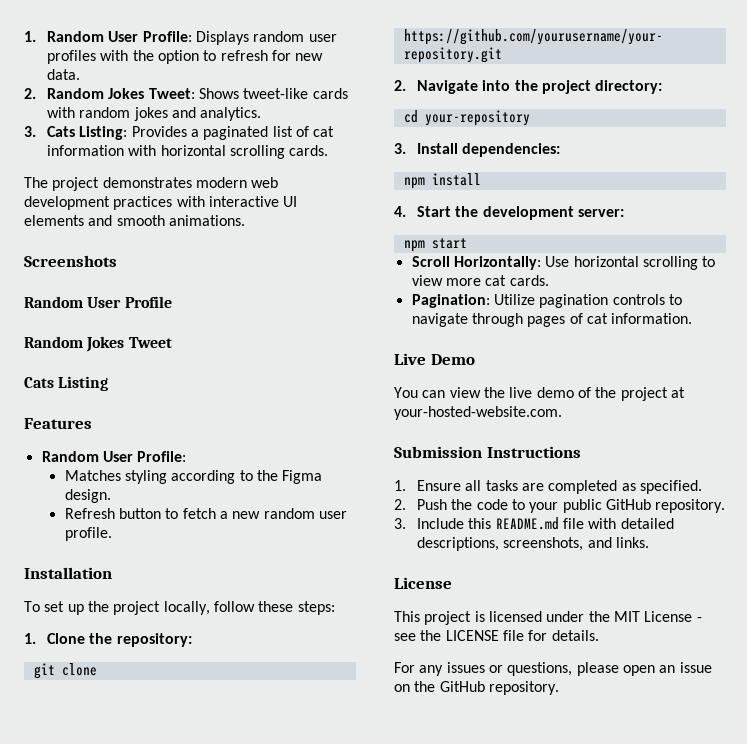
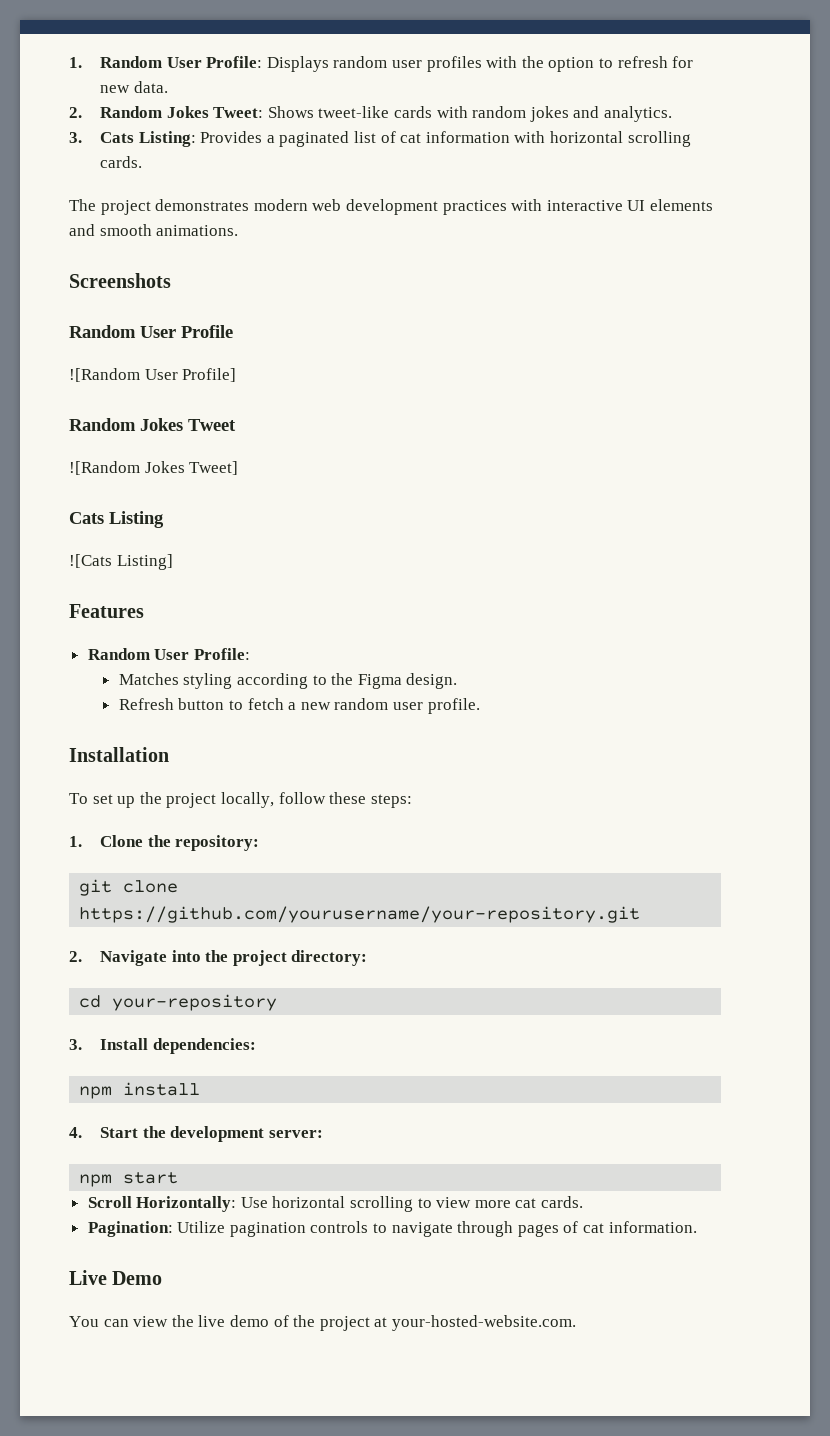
+ ![Random User Profile]
+ ![Random Jokes Tweet]
+ ![Cats Listing]
- Submission Instructions
- 1. Ensure all tasks are completed as specified.
- 2. Push the code to your public GitHub repository.
- 3. Include this README.md file with detailed descriptions, screenshots, and links.
- License
- This project is licensed under the MIT License - see the LICENSE file for details.
- For any issues or questions, please open an issue on the GitHub repository.

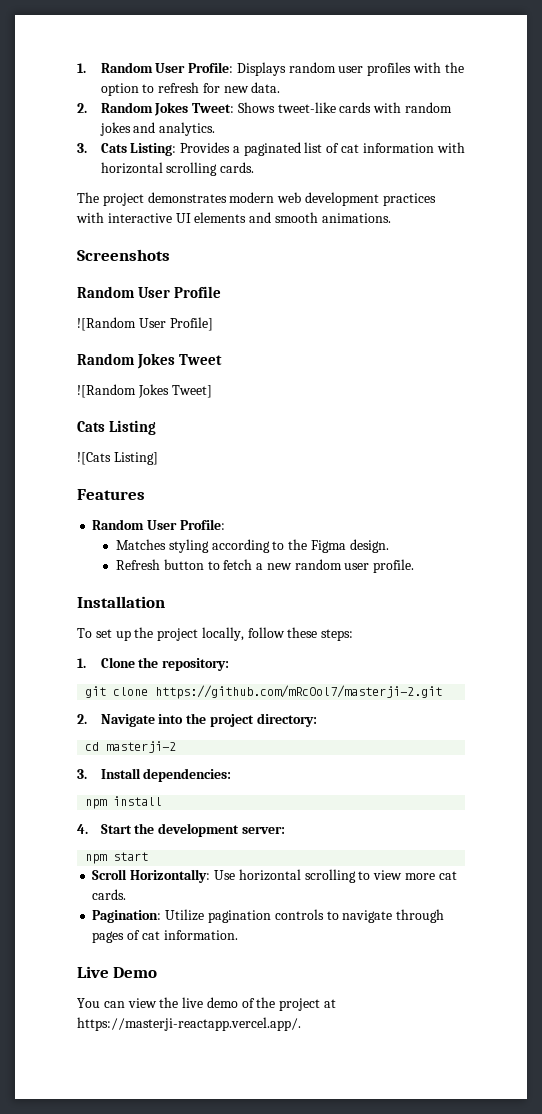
- git clone https://github.com/yourusername/your-repository.git
+ git clone https://github.com/mRcOol7/masterji-2.git
- cd your-repository
+ cd masterji-2
- You can view the live demo of the project at your-hosted-website.com.
+ You can view the live demo of the project at https://masterji-reactapp.vercel.app/.

